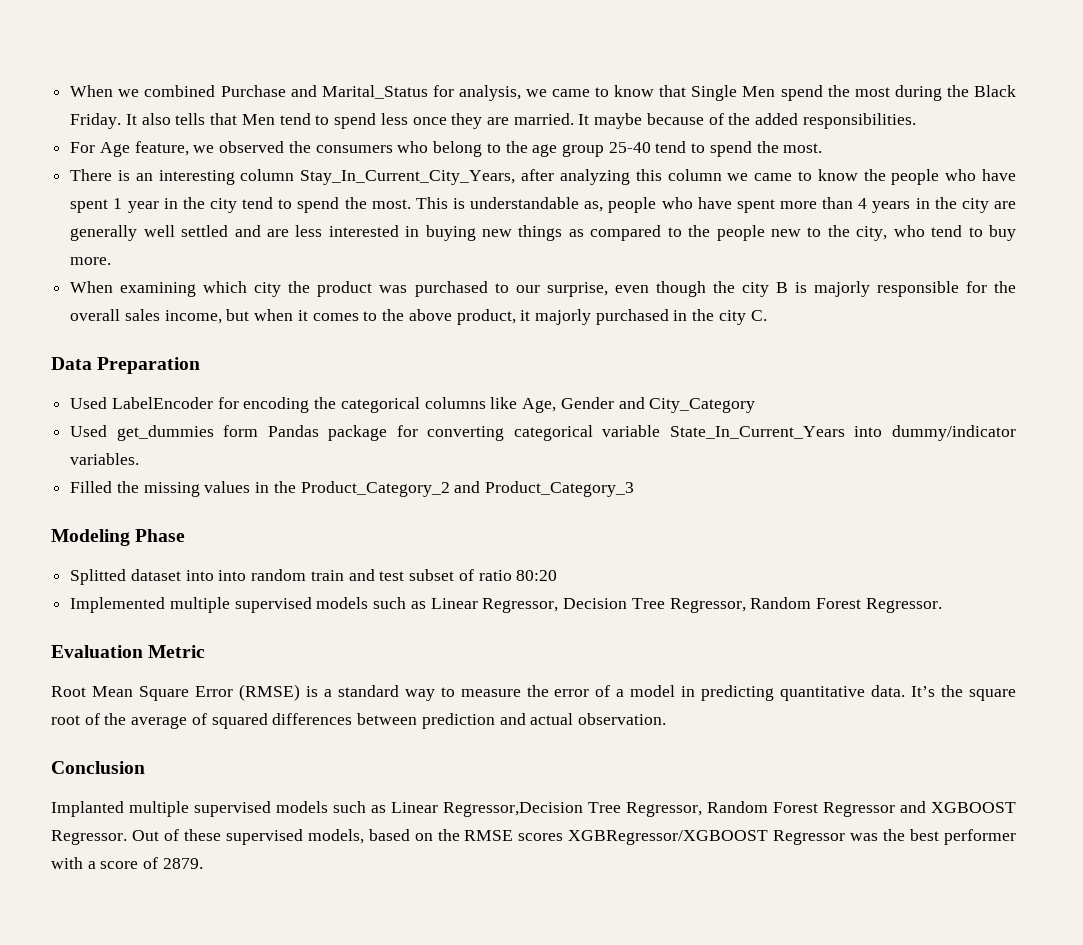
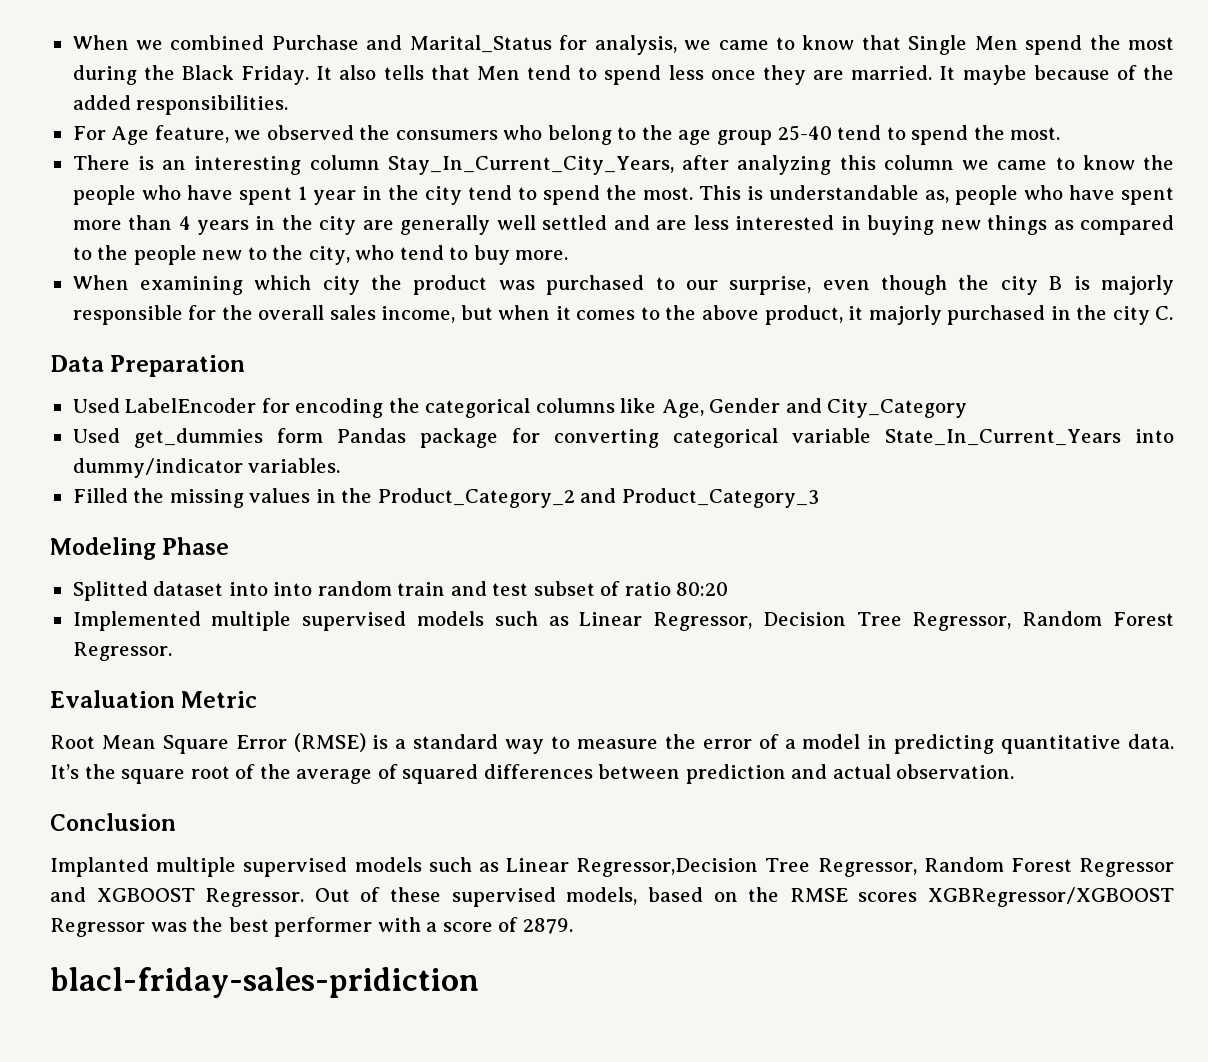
+ blacl-friday-sales-pridiction

